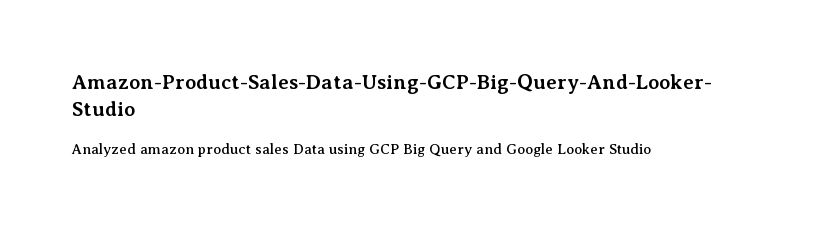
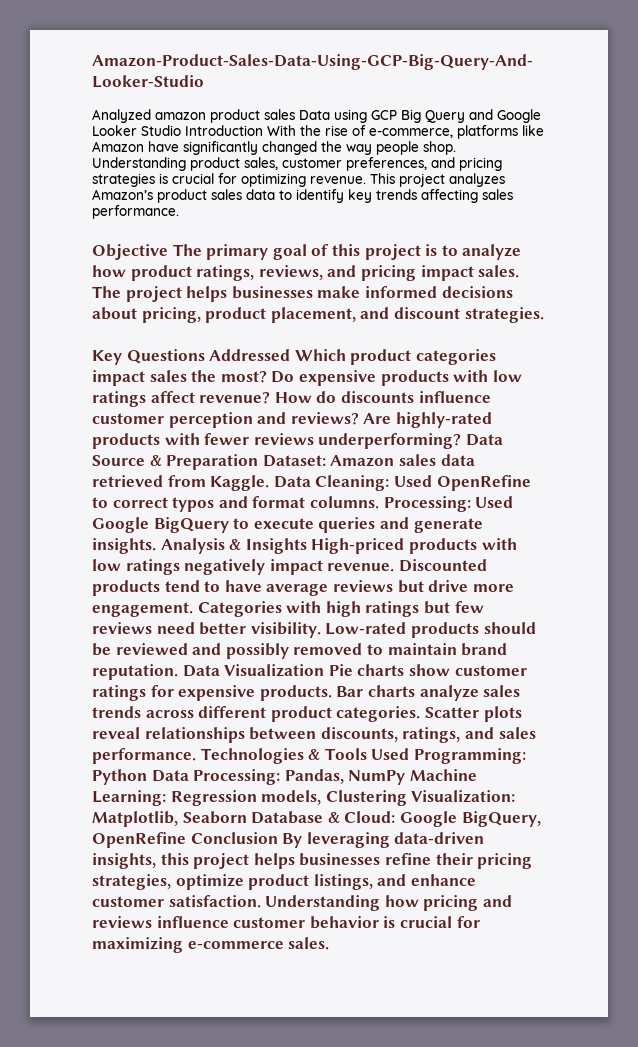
- Analyzed amazon product sales Data using GCP Big Query and Google Looker Studio
+ Analyzed amazon product sales Data using GCP Big Query and Google Looker Studio Introduction With the rise of e-commerce, platforms like Amazon have significantly changed the way people shop. Understanding product sales, customer preferences, and pricing strategies is crucial for optimizing revenue. This project analyzes Amazon’s product sales data to identify key trends affecting sales performance.
+ Objective The primary goal of this project is to analyze how product ratings, reviews, and pricing impact sales. The project helps businesses make informed decisions about pricing, product placement, and discount strategies.
+ Key Questions Addressed Which product categories impact sales the most? Do expensive products with low ratings affect revenue? How do discounts influence customer perception and reviews? Are highly-rated products with fewer reviews underperforming? Data Source & Preparation Dataset: Amazon sales data retrieved from Kaggle. Data Cleaning: Used OpenRefine to correct typos and format columns. Processing: Used Google BigQuery to execute queries and generate insights. Analysis & Insights High-priced products with low ratings negatively impact revenue. Discounted products tend to have average reviews but drive more engagement. Categories with high ratings but few reviews need better visibility. Low-rated products should be reviewed and possibly removed to maintain brand reputation. Data Visualization Pie charts show customer ratings for expensive products. Bar charts analyze sales trends across different product categories. Scatter plots reveal relationships between discounts, ratings, and sales performance. Technologies & Tools Used Programming: Python Data Processing: Pandas, NumPy Machine Learning: Regression models, Clustering Visualization: Matplotlib, Seaborn Database & Cloud: Google BigQuery, OpenRefine Conclusion By leveraging data-driven insights, this project helps businesses refine their pricing strategies, optimize product listings, and enhance customer satisfaction. Understanding how pricing and reviews influence customer behavior is crucial for maximizing e-commerce sales.

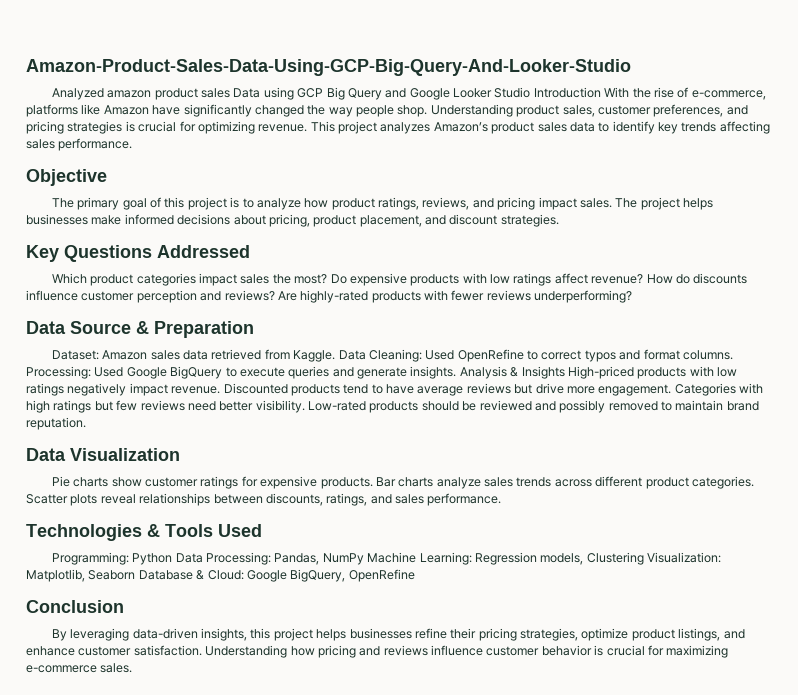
- Objective The primary goal of this project is to analyze how product ratings, reviews, and pricing impact sales.
+ Objective
+ The primary goal of this project is to analyze how product ratings, reviews, and pricing impact sales.
- Key Questions Addressed Which product categories impact sales the most?
+ Key Questions Addressed
+ Which product categories impact sales the most?
- Are highly-rated products with fewer reviews underperforming? Data Source & Preparation Dataset: Amazon sales data retrieved from Kaggle.
+ Are highly-rated products with fewer reviews underperforming?
+ Data Source & Preparation
+ Dataset: Amazon sales data retrieved from Kaggle.
- Low-rated products should be reviewed and possibly removed to maintain brand reputation. Data Visualization Pie charts show customer ratings for expensive products.
+ Low-rated products should be reviewed and possibly removed to maintain brand reputation.
+ Data Visualization
+ Pie charts show customer ratings for expensive products.
- Scatter plots reveal relationships between discounts, ratings, and sales performance. Technologies & Tools Used Programming: Python Data Processing: Pandas, NumPy Machine Learning: Regression models, Clustering Visualization: Matplotlib, Seaborn Database & Cloud: Google BigQuery, OpenRefine Conclusion By leveraging data-driven insights, this project helps businesses refine their pricing strategies, optimize product listings, and enhance customer satisfaction.
+ Scatter plots reveal relationships between discounts, ratings, and sales performance.
+ Technologies & Tools Used
+ Programming: Python Data Processing: Pandas, NumPy Machine Learning: Regression models, Clustering Visualization: Matplotlib, Seaborn Database & Cloud: Google BigQuery, OpenRefine
+ Conclusion
+ By leveraging data-driven insights, this project helps businesses refine their pricing strategies, optimize product listings, and enhance customer satisfaction.

